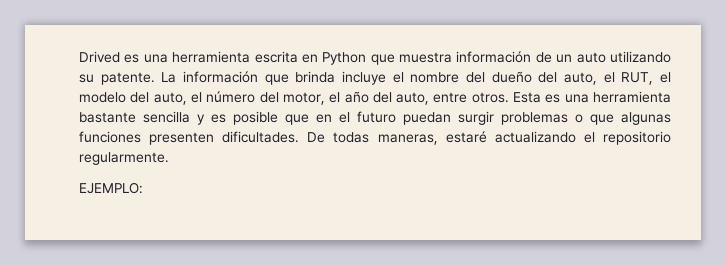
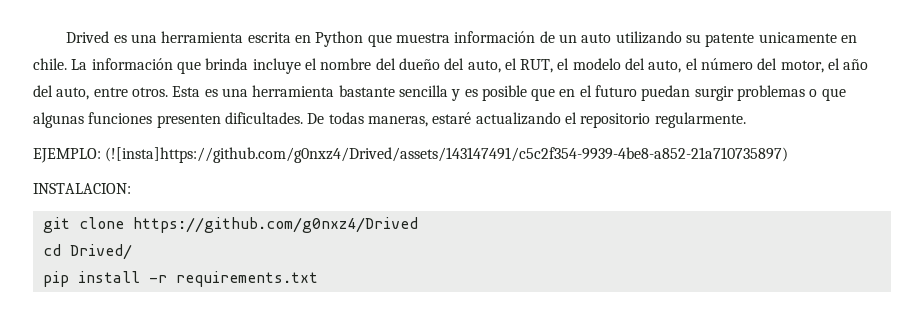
- Drived es una herramienta escrita en Python que muestra información de un auto utilizando su patente.
+ Drived es una herramienta escrita en Python que muestra información de un auto utilizando su patente unicamente en chile.
- EJEMPLO:
+ EJEMPLO: (![insta]https://github.com/g0nxz4/Drived/assets/143147491/c5c2f354-9939-4be8-a852-21a710735897)
+ INSTALACION:
+ git clone https://github.com/g0nxz4/Drived
+ cd Drived/
+ pip install -r requirements.txt

